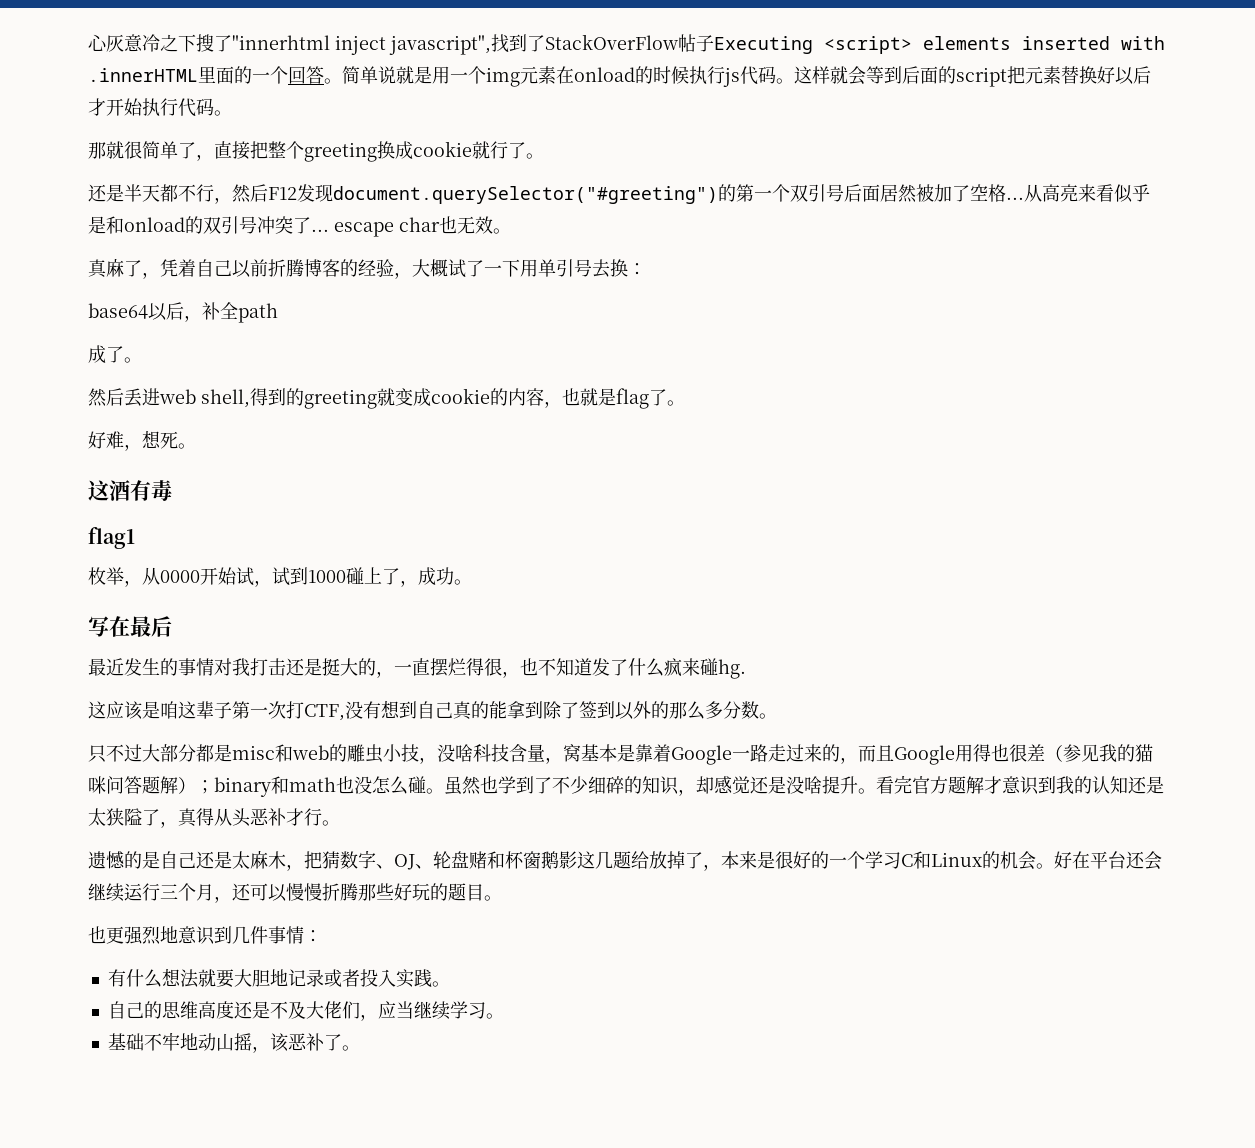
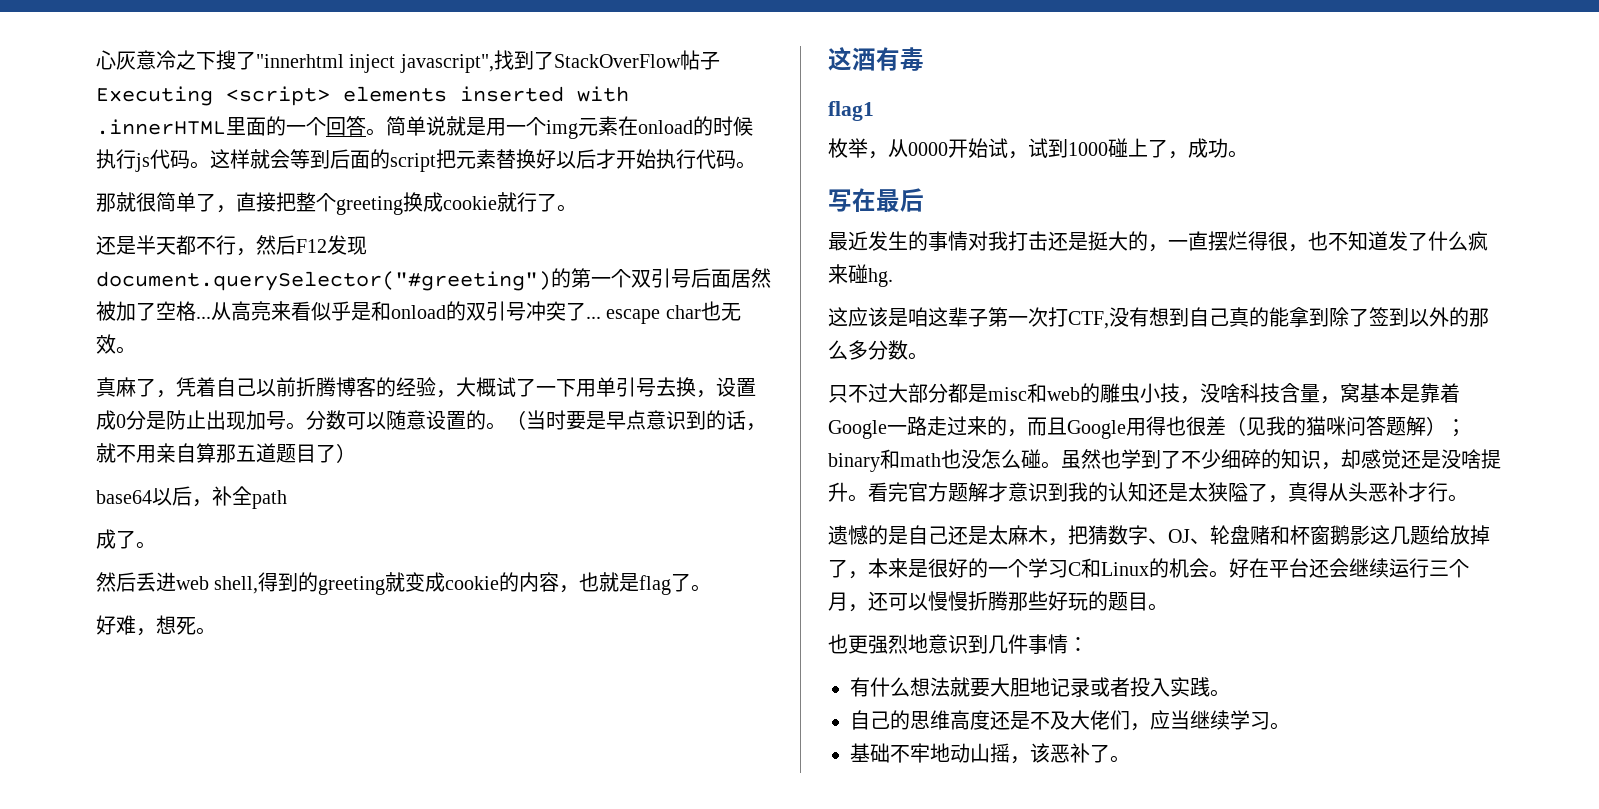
- 真麻了，凭着自己以前折腾博客的经验，大概试了一下用单引号去换：
+ 真麻了，凭着自己以前折腾博客的经验，大概试了一下用单引号去换，设置成0分是防止出现加号。分数可以随意设置的。（当时要是早点意识到的话，就不用亲自算那五道题目了）
- 只不过大部分都是misc和web的雕虫小技，没啥科技含量，窝基本是靠着Google一路走过来的，而且Google用得也很差（参见我的猫咪问答题解）；binary和math也没怎么碰。
+ 只不过大部分都是misc和web的雕虫小技，没啥科技含量，窝基本是靠着Google一路走过来的，而且Google用得也很差（见我的猫咪问答题解）；binary和math也没怎么碰。

